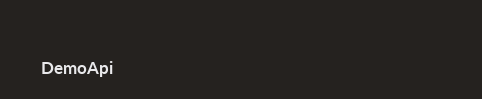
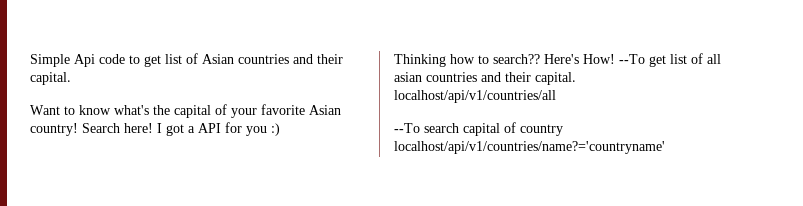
- DemoApi
+ Simple Api code to get list of Asian countries and their capital.
+ Want to know what's the capital of your favorite Asian country! Search here! I got a API for you :)
+ Thinking how to search?? Here's How! --To get list of all asian countries and their capital. localhost/api/v1/countries/all
+ --To search capital of country localhost/api/v1/countries/name?='countryname'

